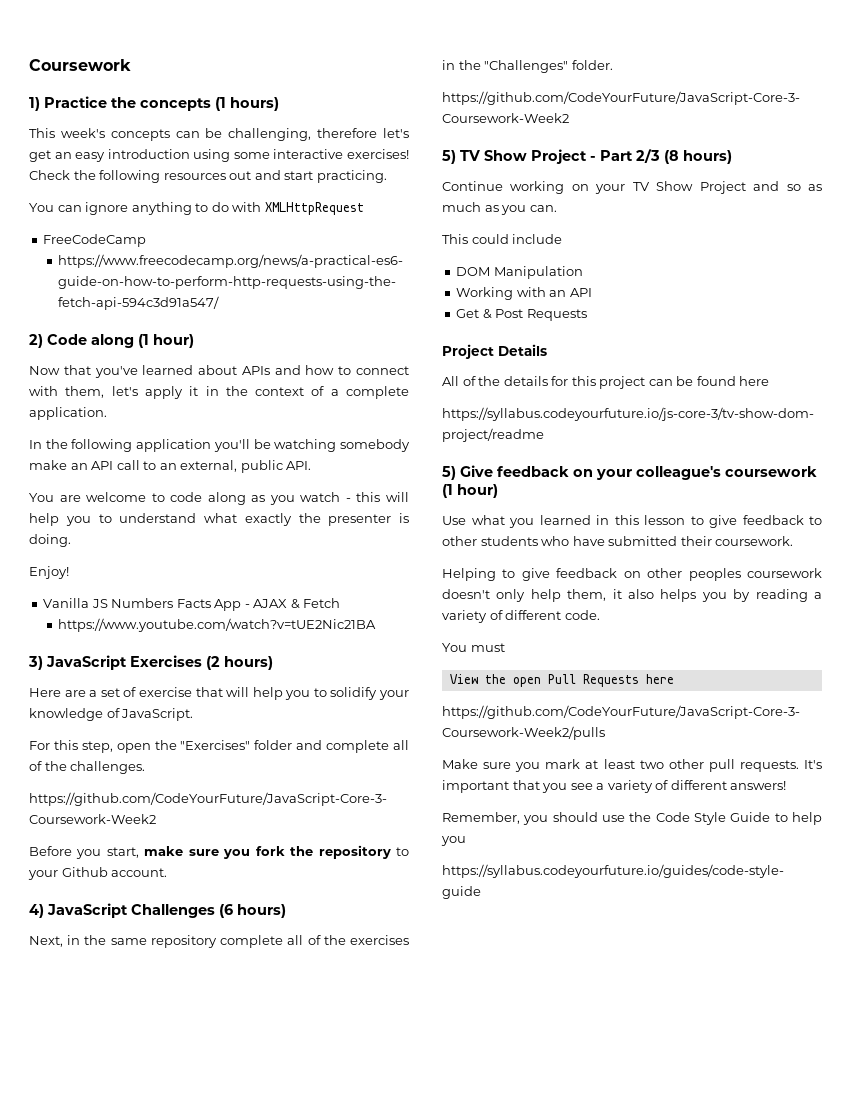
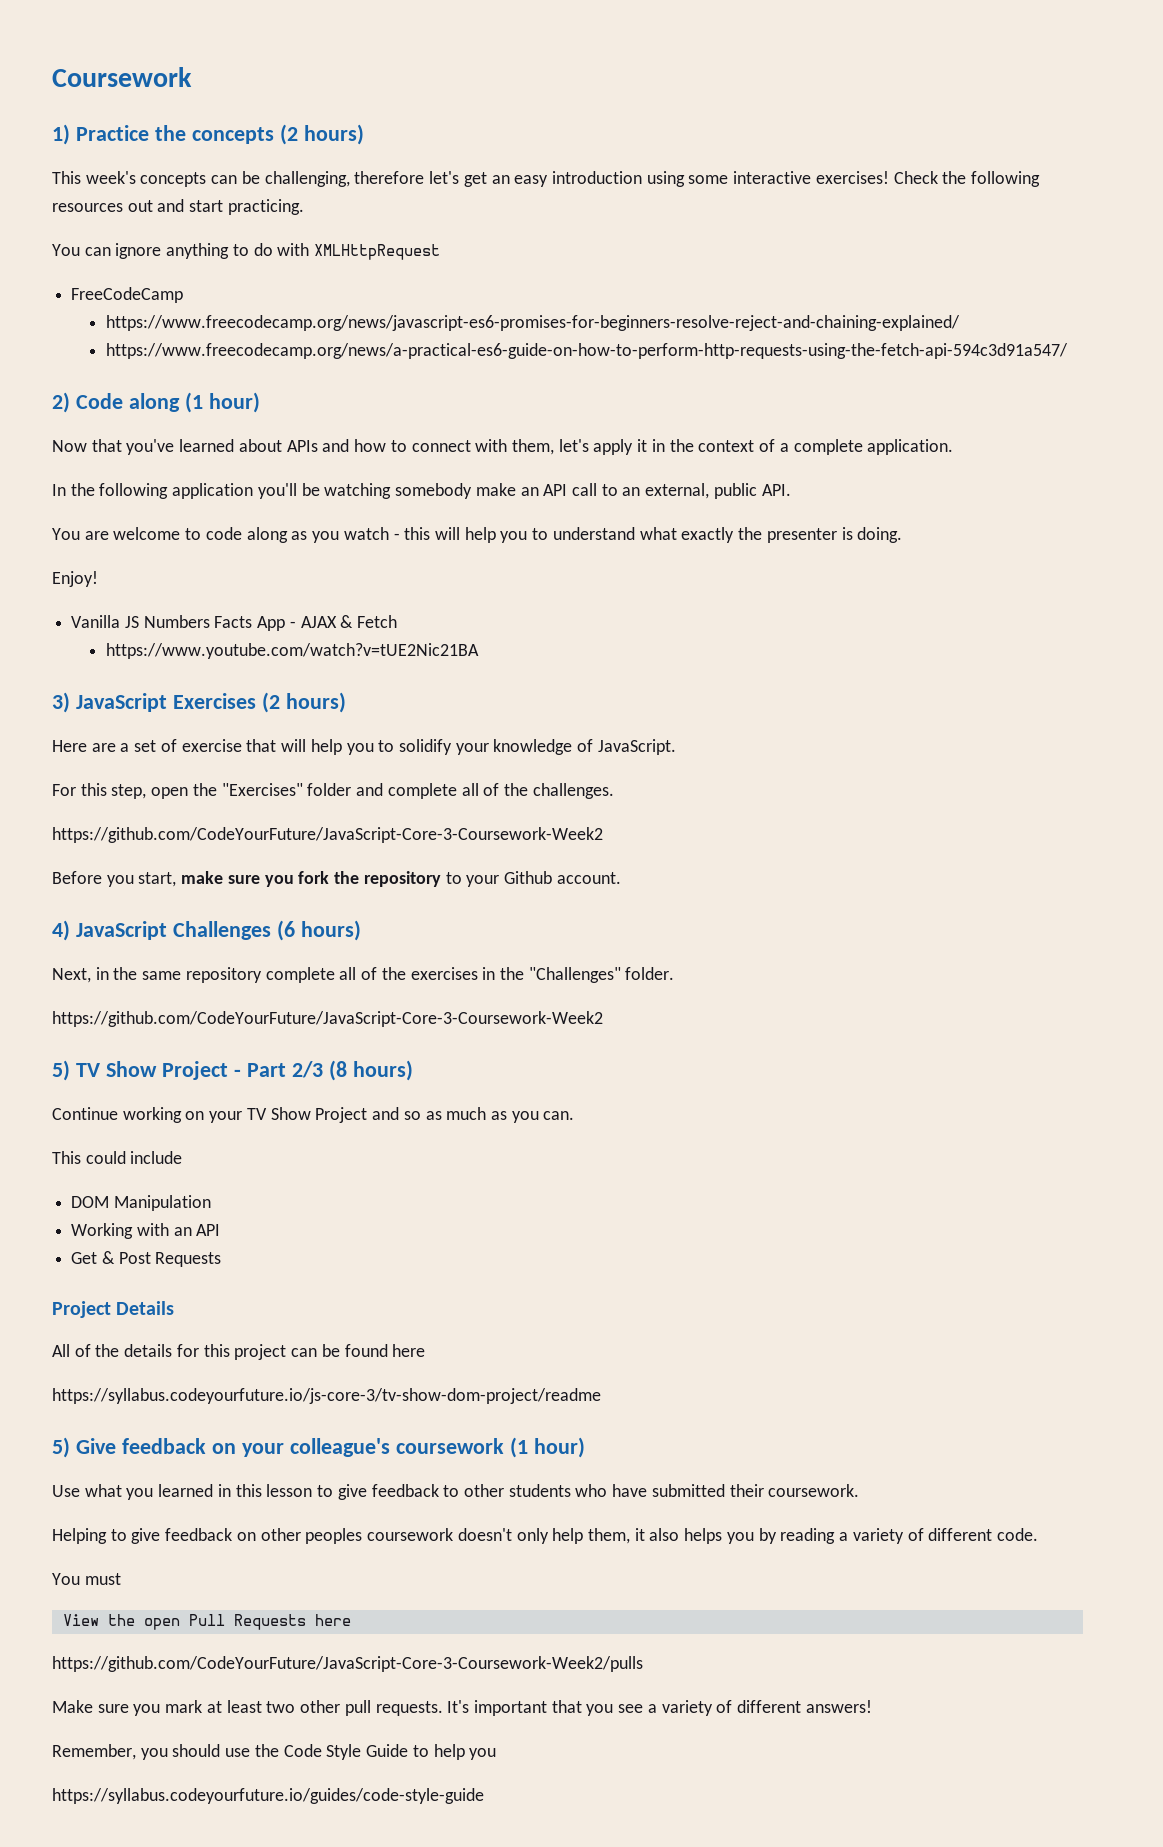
- 1) Practice the concepts (1 hours)
+ 1) Practice the concepts (2 hours)
+ https://www.freecodecamp.org/news/javascript-es6-promises-for-beginners-resolve-reject-and-chaining-explained/

